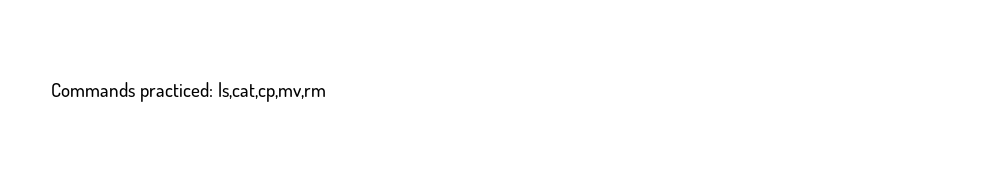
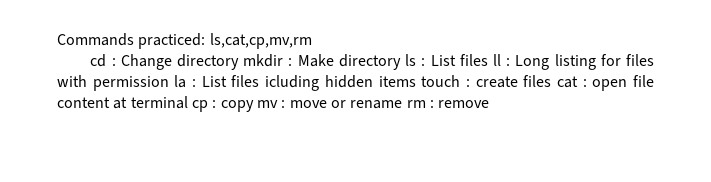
+ cd : Change directory mkdir : Make directory ls : List files ll : Long listing for files with permission la : List files icluding hidden items touch : create files cat : open file content at terminal cp : copy mv : move or rename rm : remove

